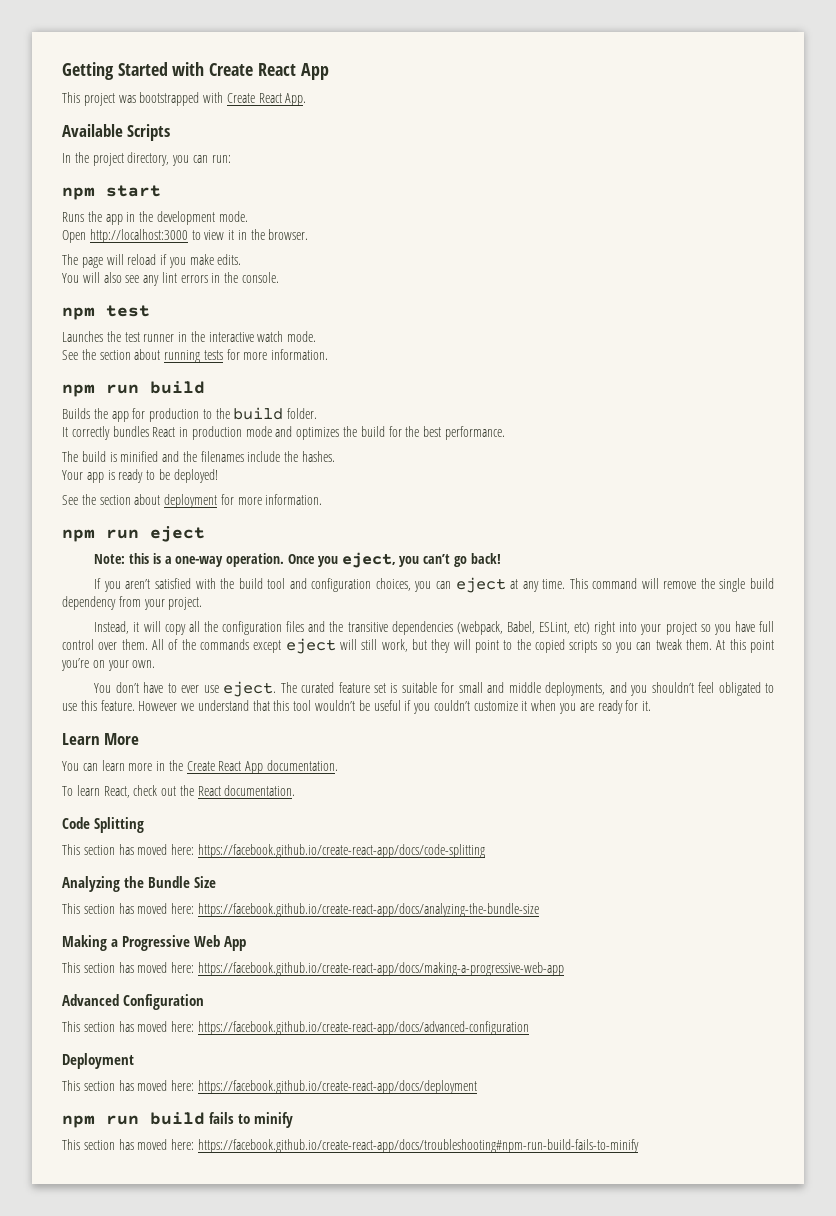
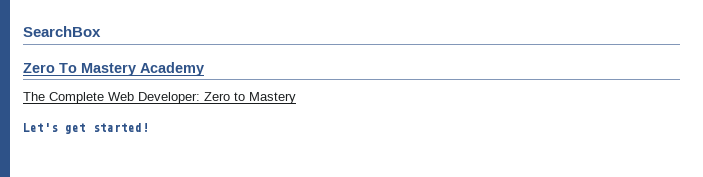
- Getting Started with Create React App
- This project was bootstrapped with Create React App.
- Available Scripts
- In the project directory, you can run:
- npm start
- Runs the app in the development mode.
- Open http://localhost:3000 to view it in the browser.
- The page will reload if you make edits.
- You will also see any lint errors in the console.
- npm test
- Launches the test runner in the interactive watch mode.
- See the section about running tests for more information.
- npm run build
- Builds the app for production to the build folder.
- It correctly bundles React in production mode and optimizes the build for the best performance.
- The build is minified and the filenames include the hashes.
- Your app is ready to be deployed!
- See the section about deployment for more information.
- npm run eject
- Note: this is a one-way operation. Once you eject, you can’t go back!
- If you aren’t satisfied with the build tool and configuration choices, you can eject at any time. This command will remove the single build dependency from your project.
- Instead, it will copy all the configuration files and the transitive dependencies (webpack, Babel, ESLint, etc) right into your project so you have full control over them. All of the commands except eject will still work, but they will point to the copied scripts so you can tweak them. At this point you’re on your own.
- You don’t have to ever use eject. The curated feature set is suitable for small and middle deployments, and you shouldn’t feel obligated to use this feature. However we understand that this tool wouldn’t be useful if you couldn’t customize it when you are ready for it.
- Learn More
- You can learn more in the Create React App documentation.
- To learn React, check out the React documentation.
- Code Splitting
- This section has moved here: https://facebook.github.io/create-react-app/docs/code-splitting
- Analyzing the Bundle Size
- This section has moved here: https://facebook.github.io/create-react-app/docs/analyzing-the-bundle-size
- Making a Progressive Web App
- This section has moved here: https://facebook.github.io/create-react-app/docs/making-a-progressive-web-app
- Advanced Configuration
- This section has moved here: https://facebook.github.io/create-react-app/docs/advanced-configuration
- Deployment
- This section has moved here: https://facebook.github.io/create-react-app/docs/deployment
- npm run build fails to minify
- This section has moved here: https://facebook.github.io/create-react-app/docs/troubleshooting#npm-run-build-fails-to-minify
+ SearchBox
+ Zero To Mastery Academy
+ The Complete Web Developer: Zero to Mastery
+ Let's get started!

